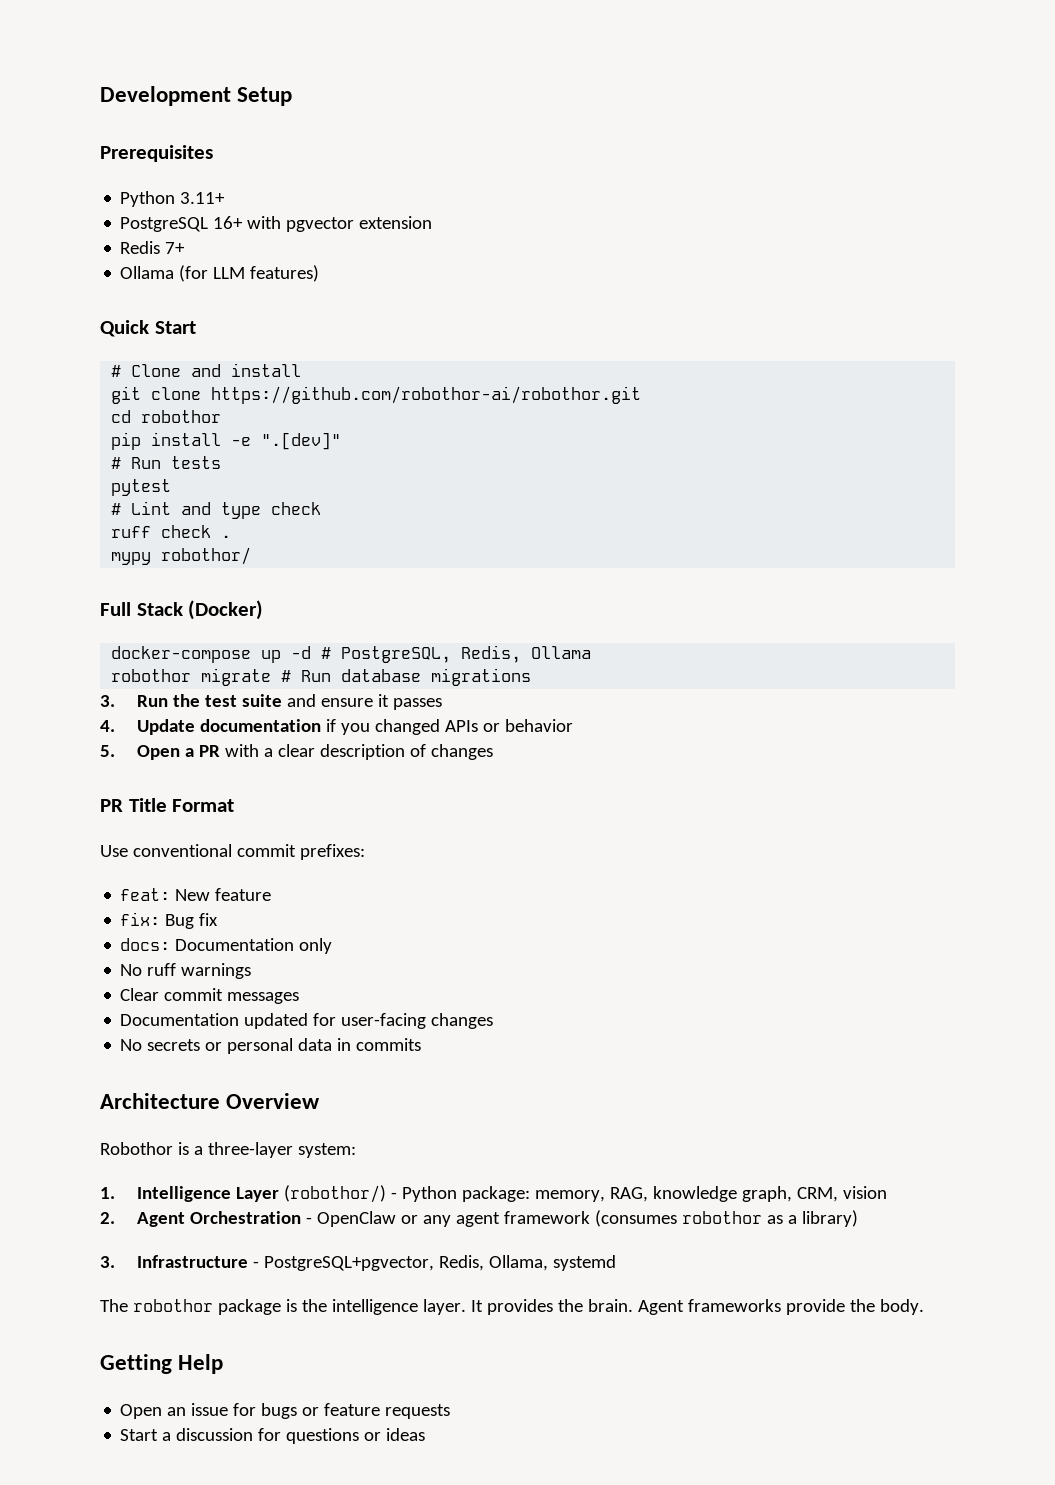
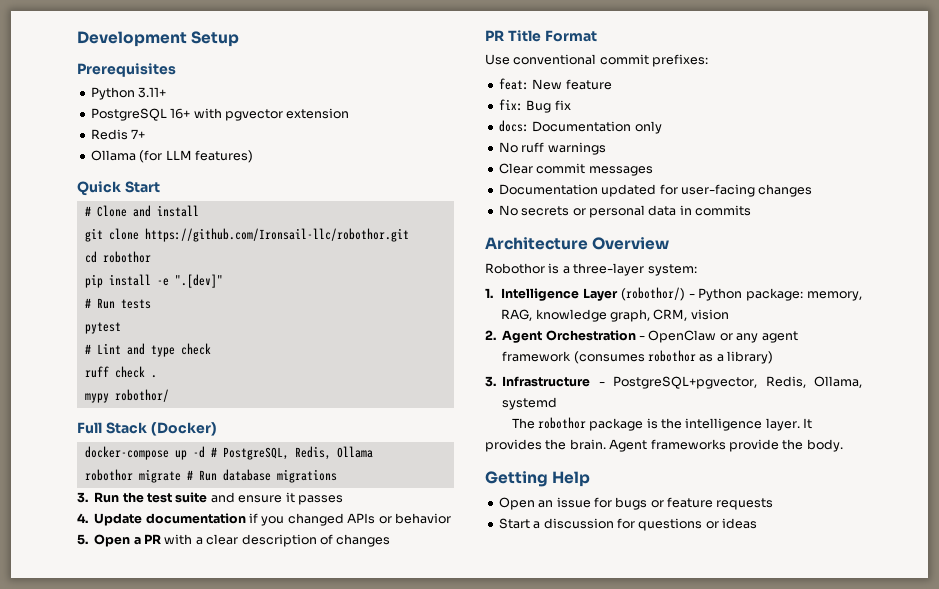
- git clone https://github.com/robothor-ai/robothor.git
+ git clone https://github.com/Ironsail-llc/robothor.git

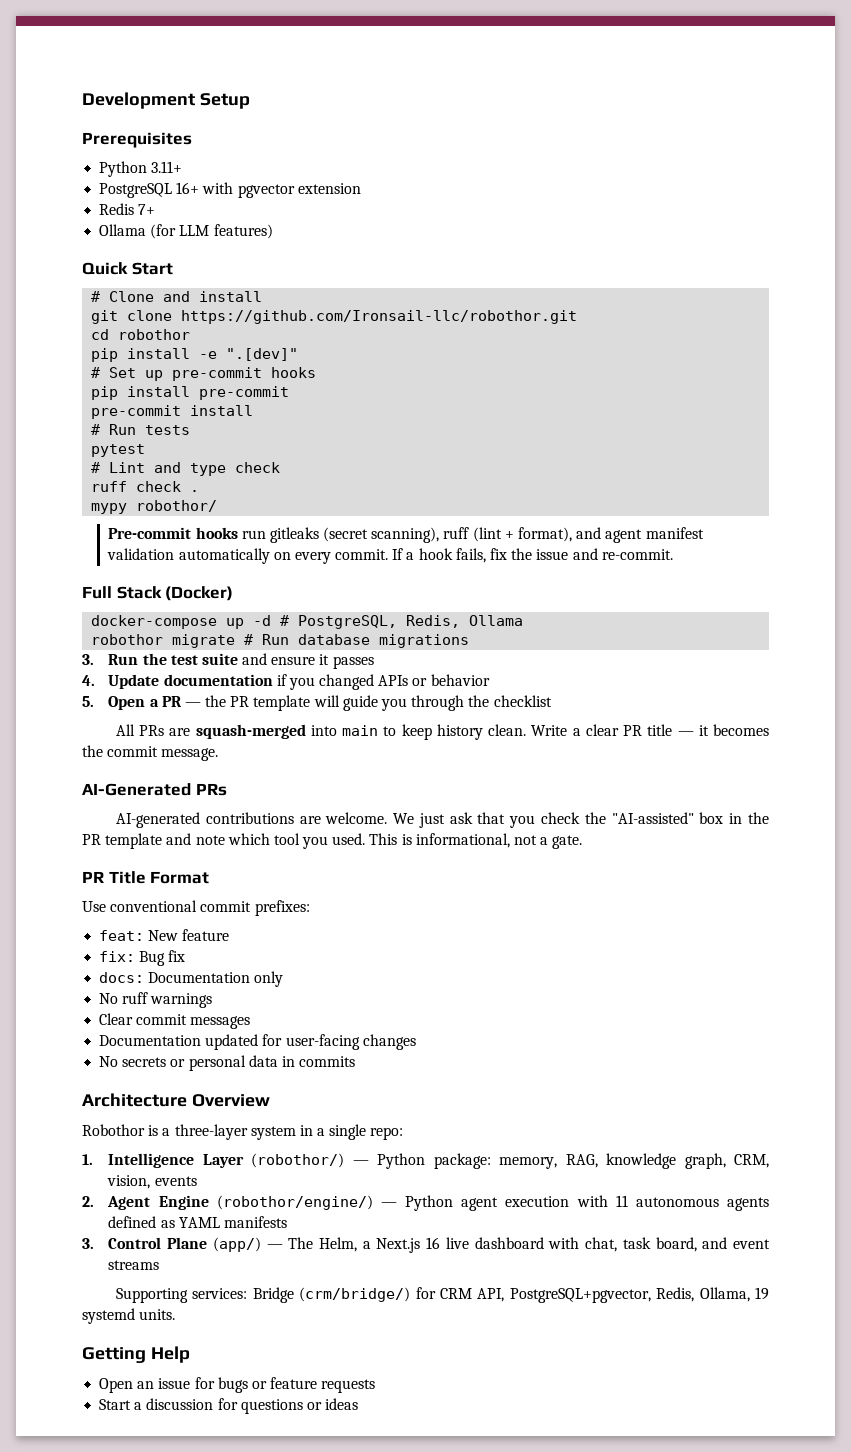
+ # Set up pre-commit hooks
+ pip install pre-commit
+ pre-commit install
+ Pre-commit hooks run gitleaks (secret scanning), ruff (lint + format), and agent manifest validation automatically on every commit. If a hook fails, fix the issue and re-commit.
- 5. Open a PR with a clear description of changes
+ 5. Open a PR — the PR template will guide you through the checklist
+ All PRs are squash-merged into main to keep history clean. Write a clear PR title — it becomes the commit message.
+ AI-Generated PRs
+ AI-generated contributions are welcome. We just ask that you check the "AI-assisted" box in the PR template and note which tool you used. This is informational, not a gate.
- Robothor is a three-layer system:
+ Robothor is a three-layer system in a single repo:
- 1. Intelligence Layer (robothor/) - Python package: memory, RAG, knowledge graph, CRM, vision
+ 1. Intelligence Layer (robothor/) — Python package: memory, RAG, knowledge graph, CRM, vision, events
- 2. Agent Orchestration - OpenClaw or any agent framework (consumes robothor as a library)
- 3. Infrastructure - PostgreSQL+pgvector, Redis, Ollama, systemd
- The robothor package is the intelligence layer. It provides the brain. Agent frameworks provide the body.
+ 2. Agent Engine (robothor/engine/) — Python agent execution with 11 autonomous agents defined as YAML manifests
+ 3. Control Plane (app/) — The Helm, a Next.js 16 live dashboard with chat, task board, and event streams
+ Supporting services: Bridge (crm/bridge/) for CRM API, PostgreSQL+pgvector, Redis, Ollama, 19 systemd units.

